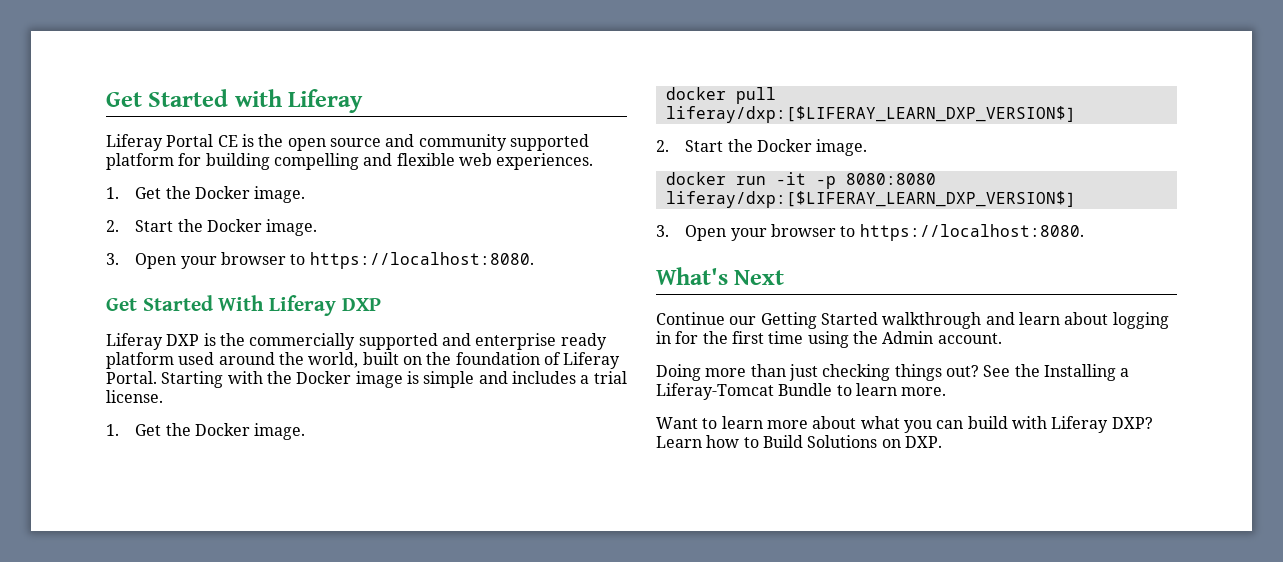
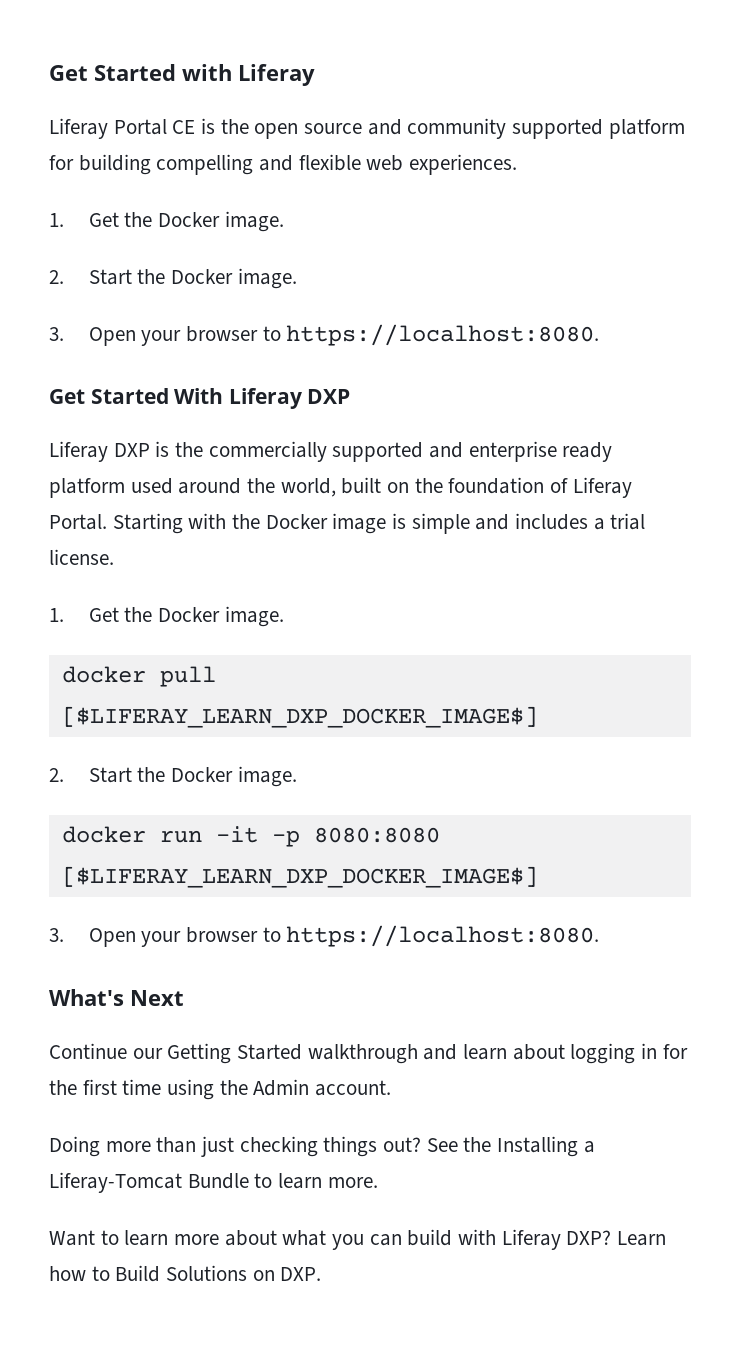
- docker pull liferay/dxp:[$LIFERAY_LEARN_DXP_VERSION$]
+ docker pull [$LIFERAY_LEARN_DXP_DOCKER_IMAGE$]
- docker run -it -p 8080:8080 liferay/dxp:[$LIFERAY_LEARN_DXP_VERSION$]
+ docker run -it -p 8080:8080 [$LIFERAY_LEARN_DXP_DOCKER_IMAGE$]

